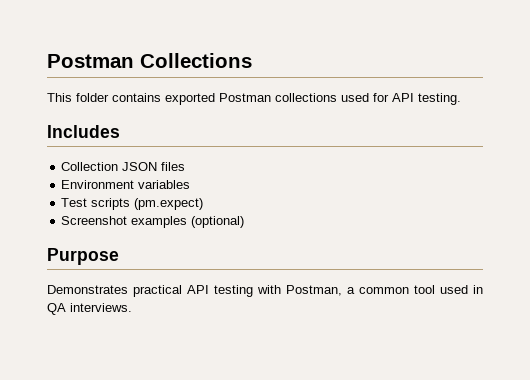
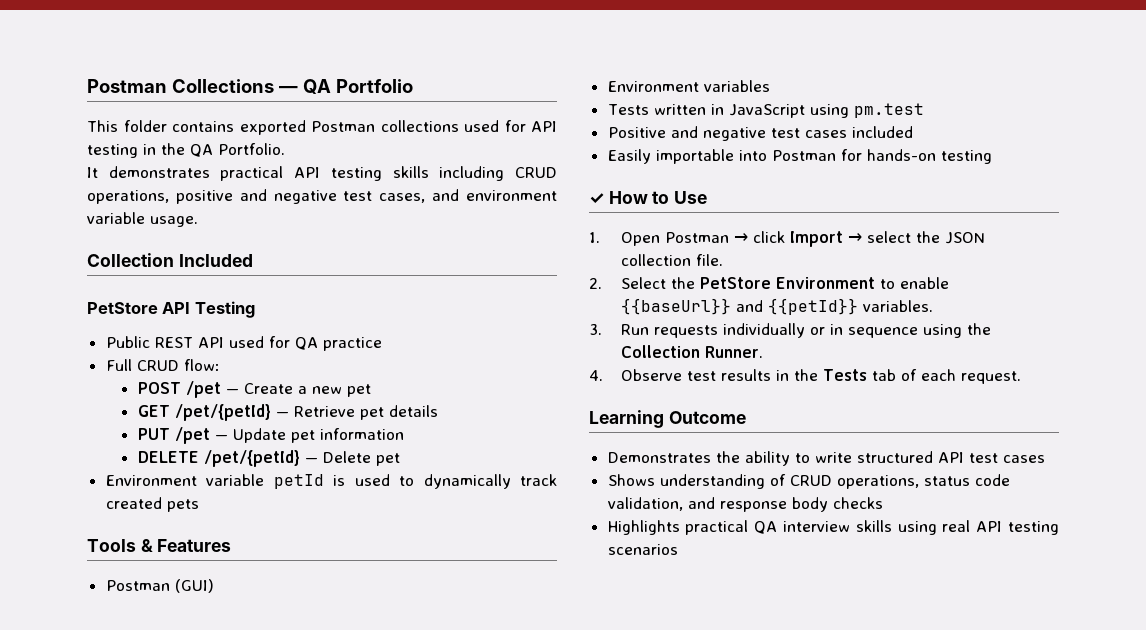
- Postman Collections
+ Postman Collections — QA Portfolio
- This folder contains exported Postman collections used for API testing.
- Includes
- Collection JSON files
+ This folder contains exported Postman collections used for API testing in the QA Portfolio.
+ It demonstrates practical API testing skills including CRUD operations, positive and negative test cases, and environment variable usage.
+ Collection Included
+ PetStore API Testing
+ Public REST API used for QA practice
+ Full CRUD flow:
+ POST /pet — Create a new pet
+ GET /pet/{petId} — Retrieve pet details
+ PUT /pet — Update pet information
+ DELETE /pet/{petId} — Delete pet
+ Environment variable petId is used to dynamically track created pets
+ Tools & Features
+ Postman (GUI)
  Environment variables
- Test scripts (pm.expect)
- Screenshot examples (optional)
- Purpose
- Demonstrates practical API testing with Postman, a common tool used in QA interviews.
+ Tests written in JavaScript using pm.test
+ Positive and negative test cases included
+ Easily importable into Postman for hands-on testing
+ ✓ How to Use
+ 1. Open Postman → click Import → select the JSON collection file.
+ 2. Select the PetStore Environment to enable {{baseUrl}} and {{petId}} variables.
+ 3. Run requests individually or in sequence using the Collection Runner.
+ 4. Observe test results in the Tests tab of each request.
+ Learning Outcome
+ Demonstrates the ability to write structured API test cases
+ Shows understanding of CRUD operations, status code validation, and response body checks
+ Highlights practical QA interview skills using real API testing scenarios

